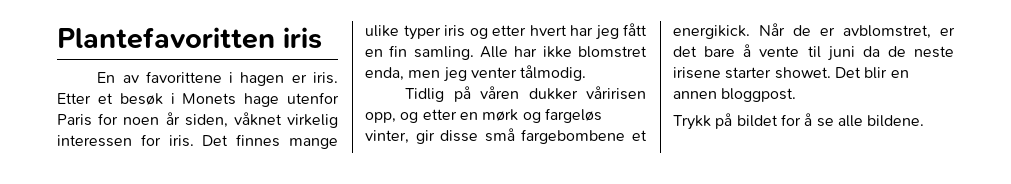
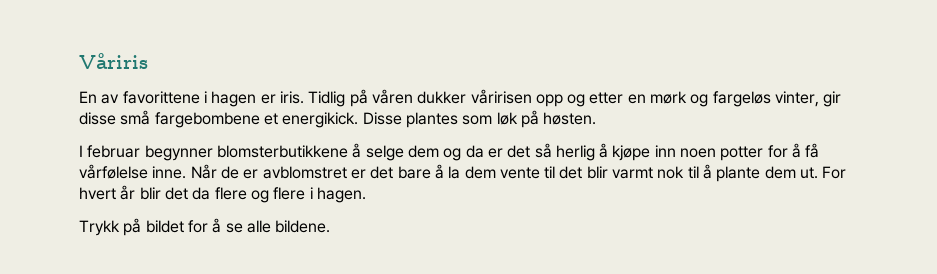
- Plantefavoritten iris
+ Våriris
- En av favorittene i hagen er iris. Etter et besøk i Monets hage utenfor Paris for noen år siden, våknet virkelig interessen for iris. Det finnes mange ulike typer iris og etter hvert har jeg fått en fin samling. Alle har ikke blomstret enda, men jeg venter tålmodig.
- Tidlig på våren dukker våririsen opp, og etter en mørk og fargeløs vinter, gir disse små fargebombene et energikick.
+ En av favorittene i hagen er iris. Tidlig på våren dukker våririsen opp og etter en mørk og fargeløs vinter, gir disse små fargebombene et energikick.
+ Disse plantes som løk på høsten.
+ I februar begynner blomsterbutikkene å selge dem og da er det så herlig å kjøpe inn noen potter for å få vårfølelse inne.
- Når de er avblomstret, er det bare å vente til juni da de neste irisene starter showet. Det blir en annen bloggpost.
+ Når de er avblomstret er det bare å la dem vente til det blir varmt nok til å plante dem ut. For hvert år blir det da flere og flere i hagen.

